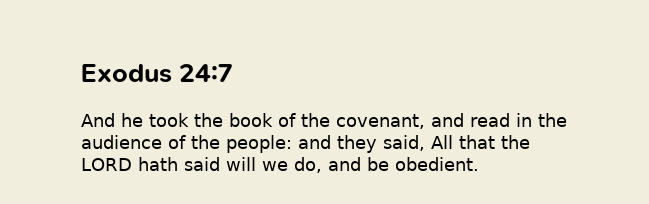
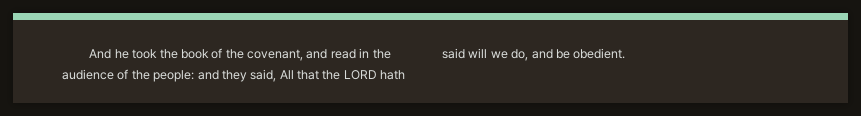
- Exodus 24:7

